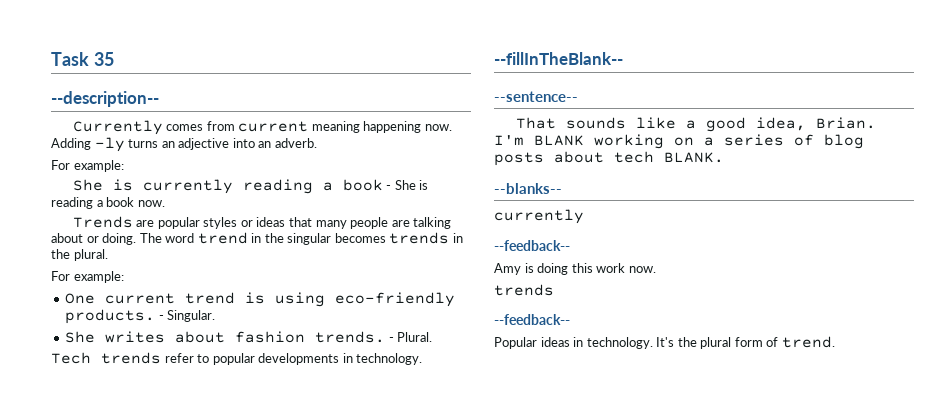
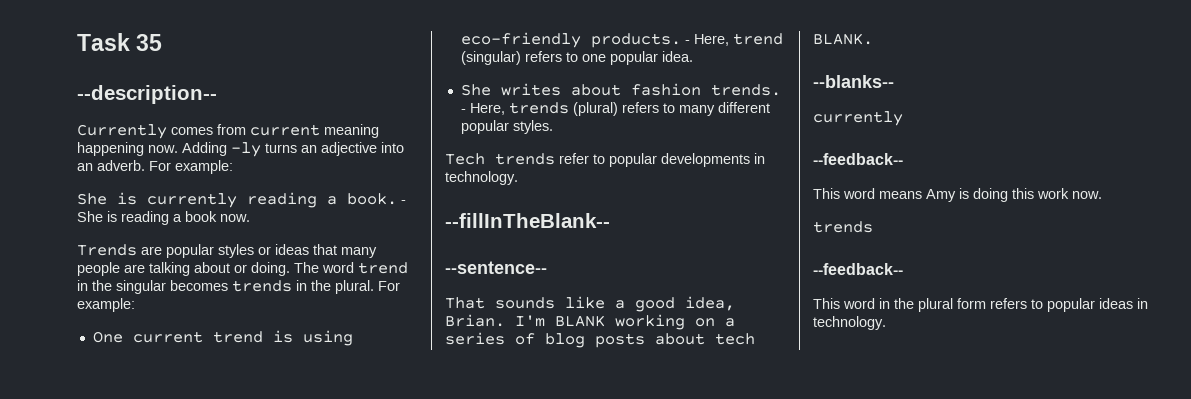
- Adding -ly turns an adjective into an adverb.
- For example:
+ Adding -ly turns an adjective into an adverb. For example:
- She is currently reading a book - She is reading a book now.
+ She is currently reading a book. - She is reading a book now.
- The word trend in the singular becomes trends in the plural.
- For example:
+ The word trend in the singular becomes trends in the plural. For example:
- - Singular.
+ - Here, trend (singular) refers to one popular idea.
- - Plural.
+ - Here, trends (plural) refers to many different popular styles.
- Amy is doing this work now.
+ This word means Amy is doing this work now.
- Popular ideas in technology. It's the plural form of trend.
+ This word in the plural form refers to popular ideas in technology.

